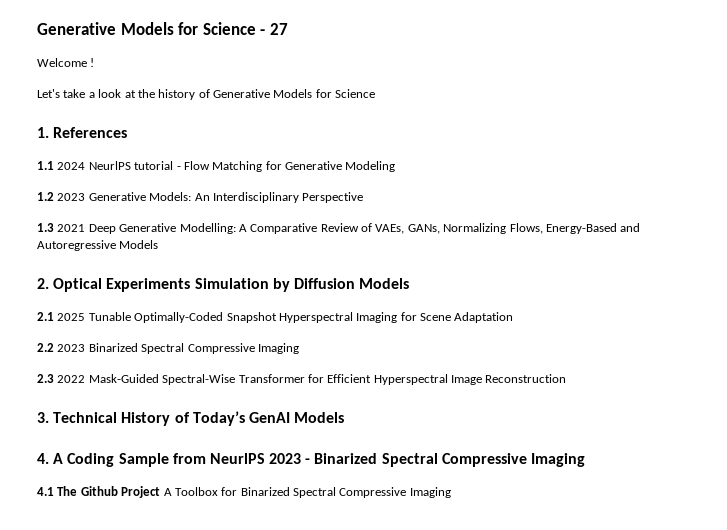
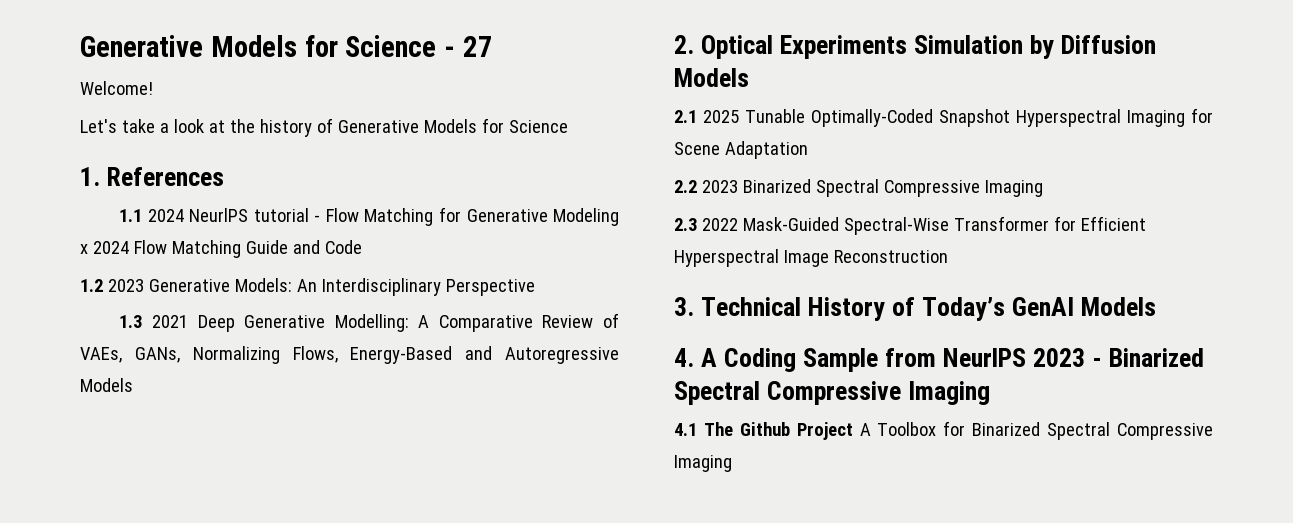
- Welcome !
+ Welcome!
- 1.1 2024 NeurlPS tutorial - Flow Matching for Generative Modeling
+ 1.1 2024 NeurlPS tutorial - Flow Matching for Generative Modeling x 2024 Flow Matching Guide and Code

